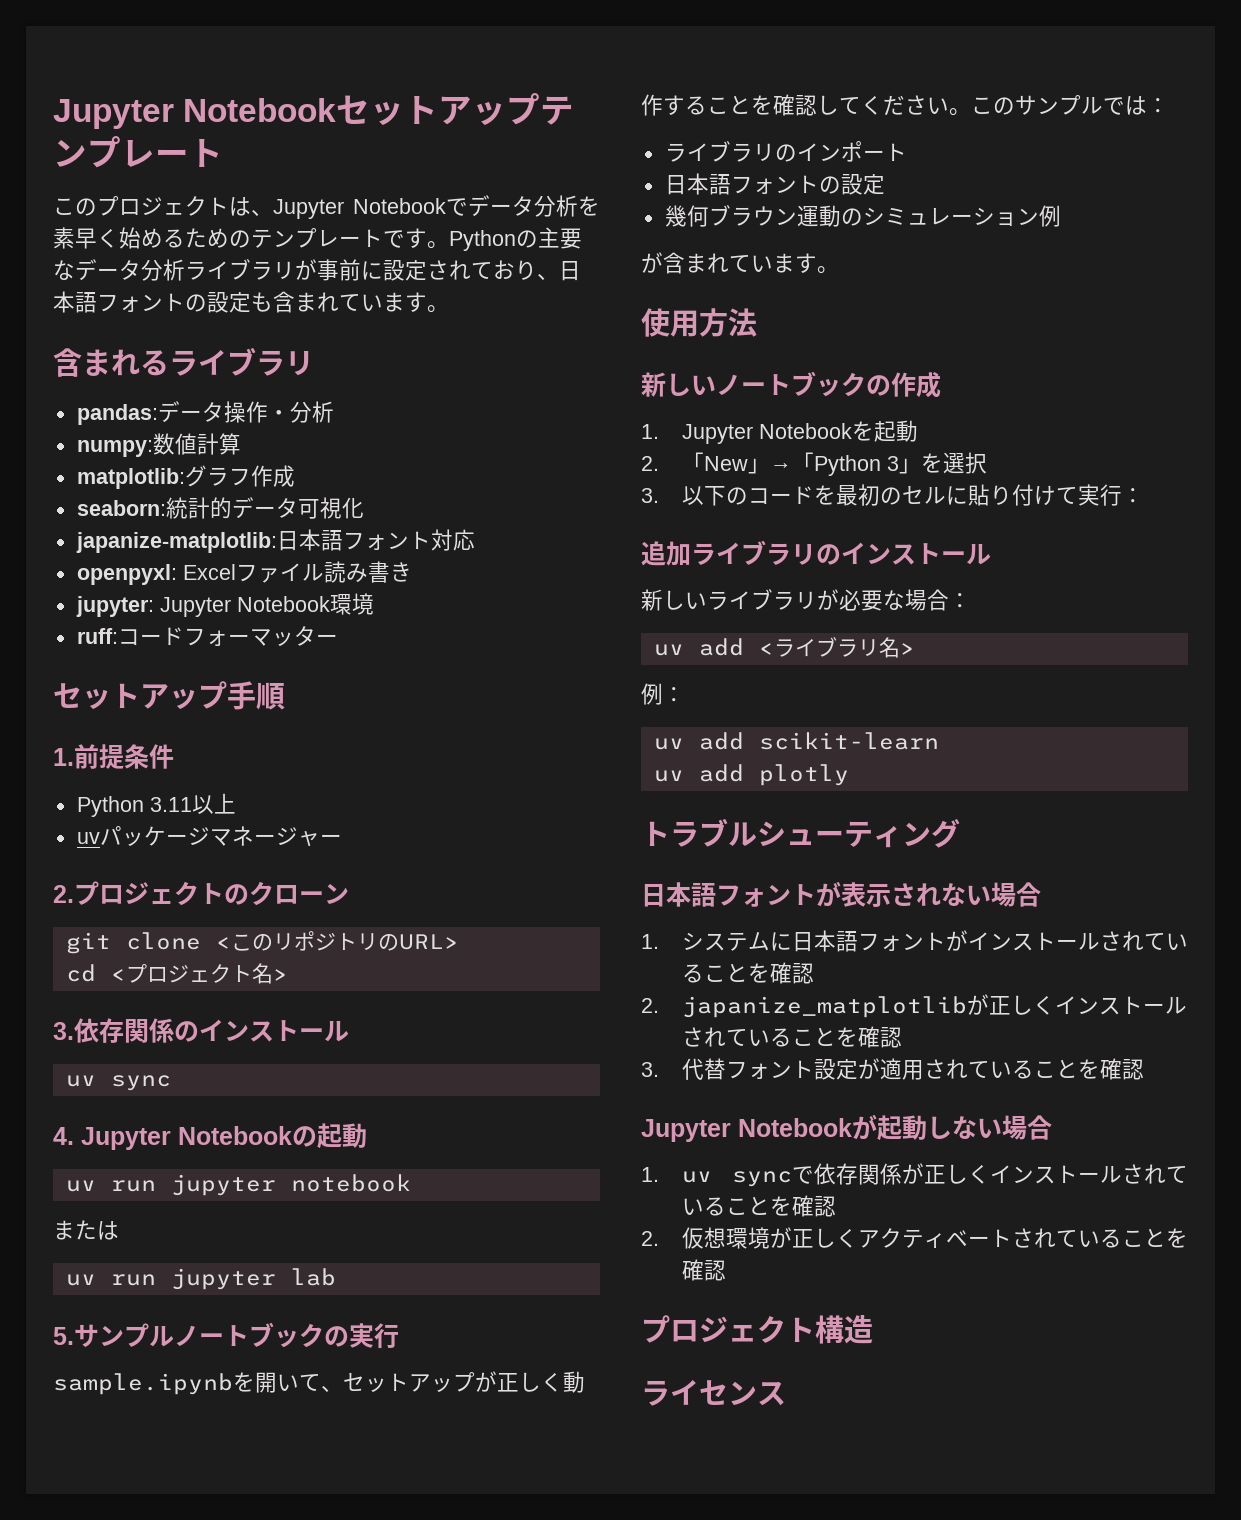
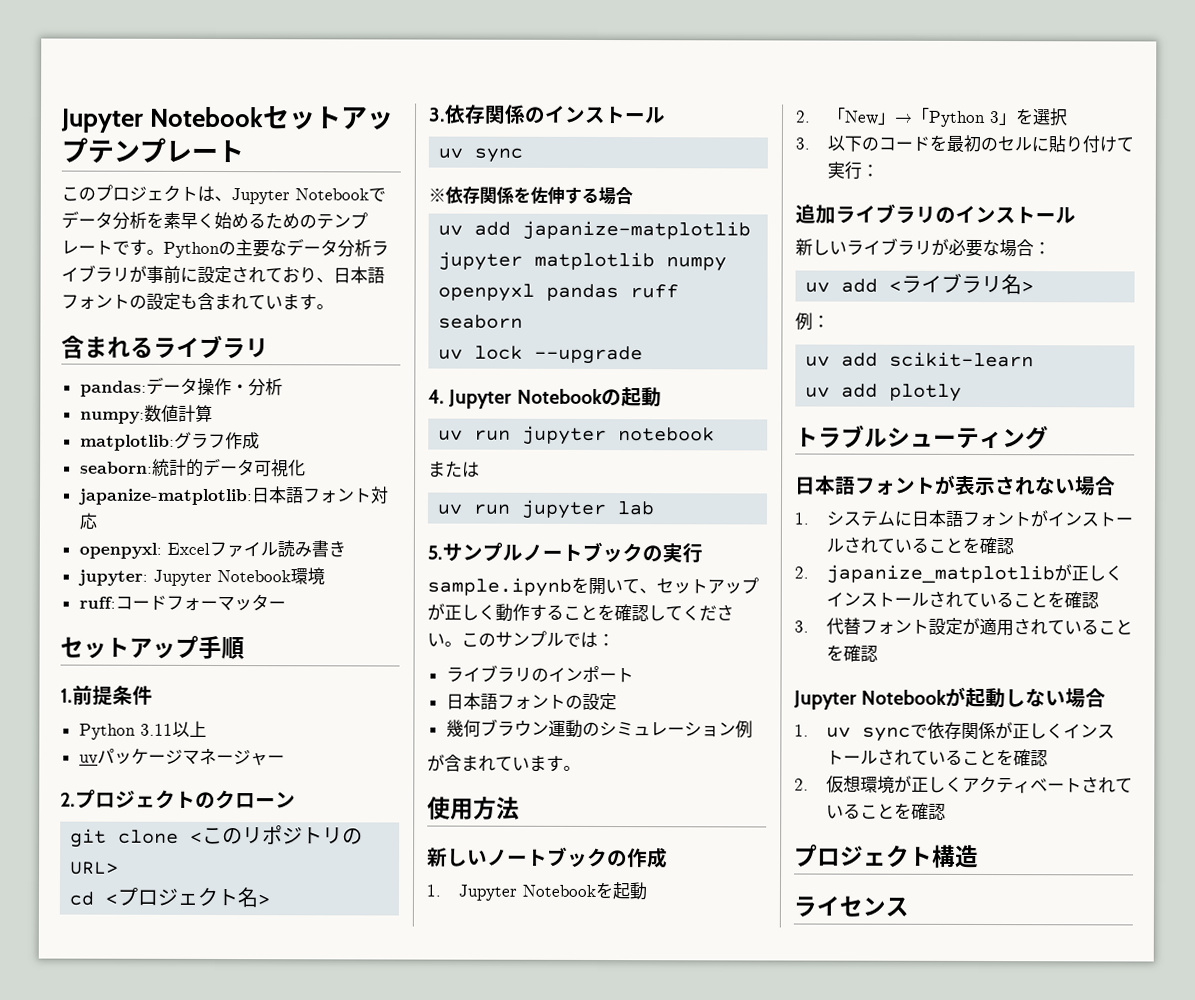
+ ※依存関係を佐伸する場合
+ uv add japanize-matplotlib jupyter matplotlib numpy openpyxl pandas ruff seaborn
+ uv lock --upgrade

